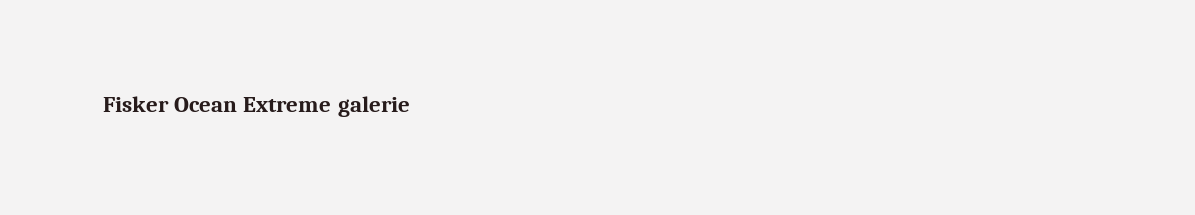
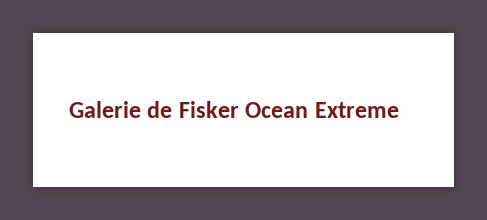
- Fisker Ocean Extreme galerie
+ Galerie de Fisker Ocean Extreme

